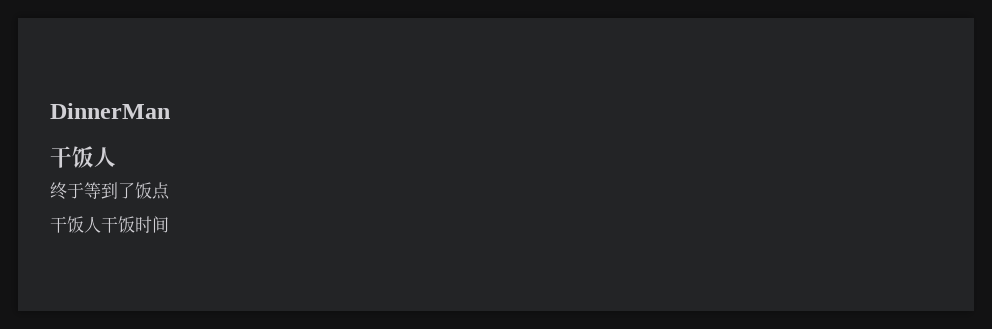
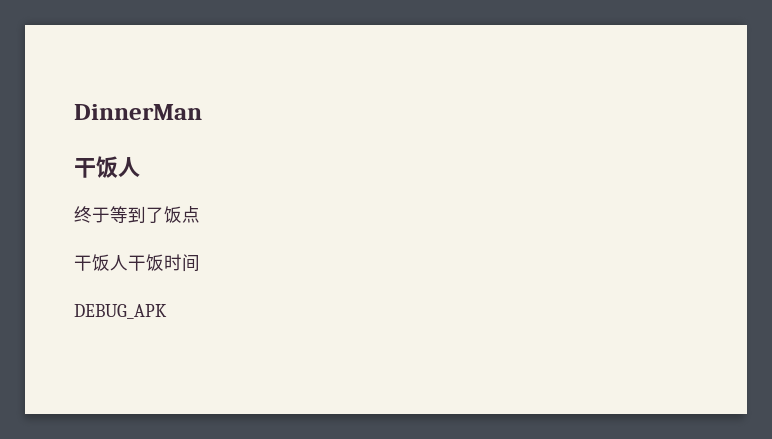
+ DEBUG_APK

